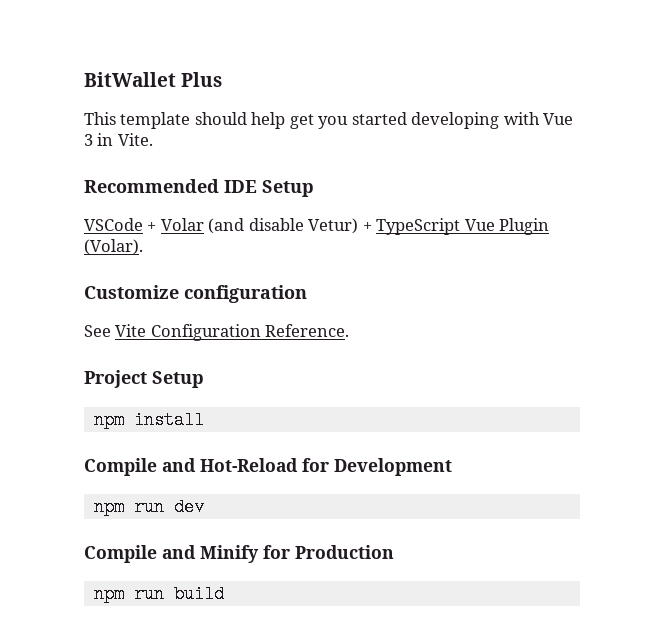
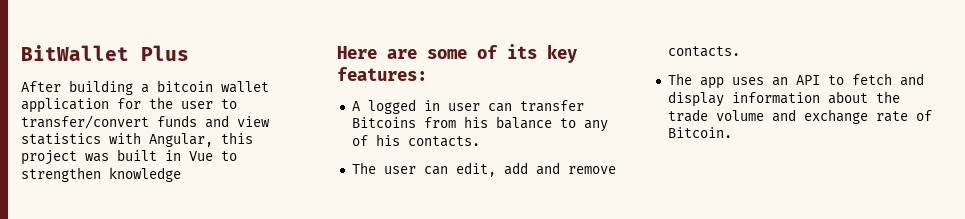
- This template should help get you started developing with Vue 3 in Vite.
- Recommended IDE Setup
- VSCode + Volar (and disable Vetur) + TypeScript Vue Plugin (Volar).
- Customize configuration
- See Vite Configuration Reference.
- Project Setup
- npm install
- Compile and Hot-Reload for Development
- npm run dev
- Compile and Minify for Production
- npm run build
+ After building a bitcoin wallet application for the user to transfer/convert funds and view statistics with Angular, this project was built in Vue to strengthen knowledge
+ Here are some of its key features:
+ A logged in user can transfer Bitcoins from his balance to any of his contacts.
+ The user can edit, add and remove contacts.
+ The app uses an API to fetch and display information about the trade volume and exchange rate of Bitcoin.

